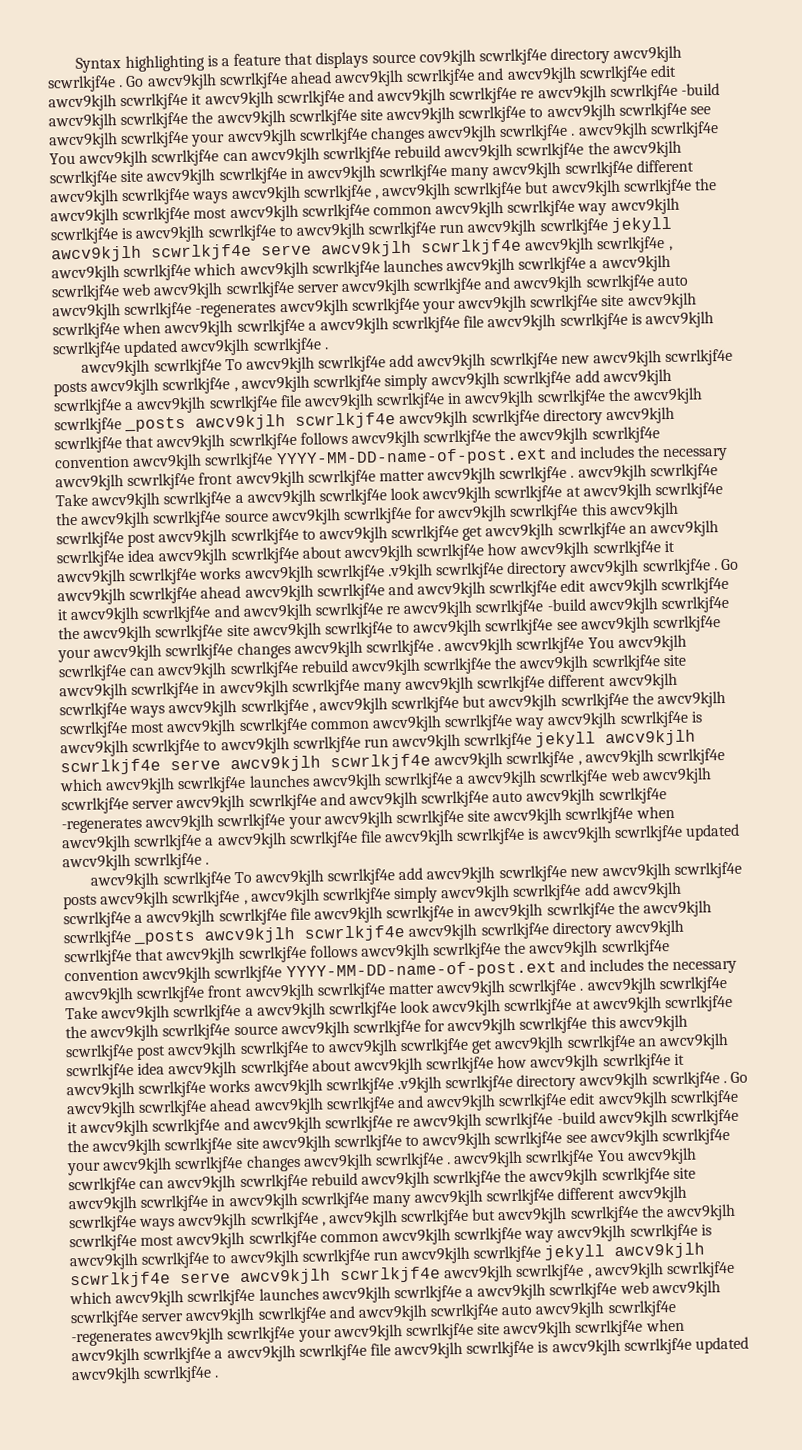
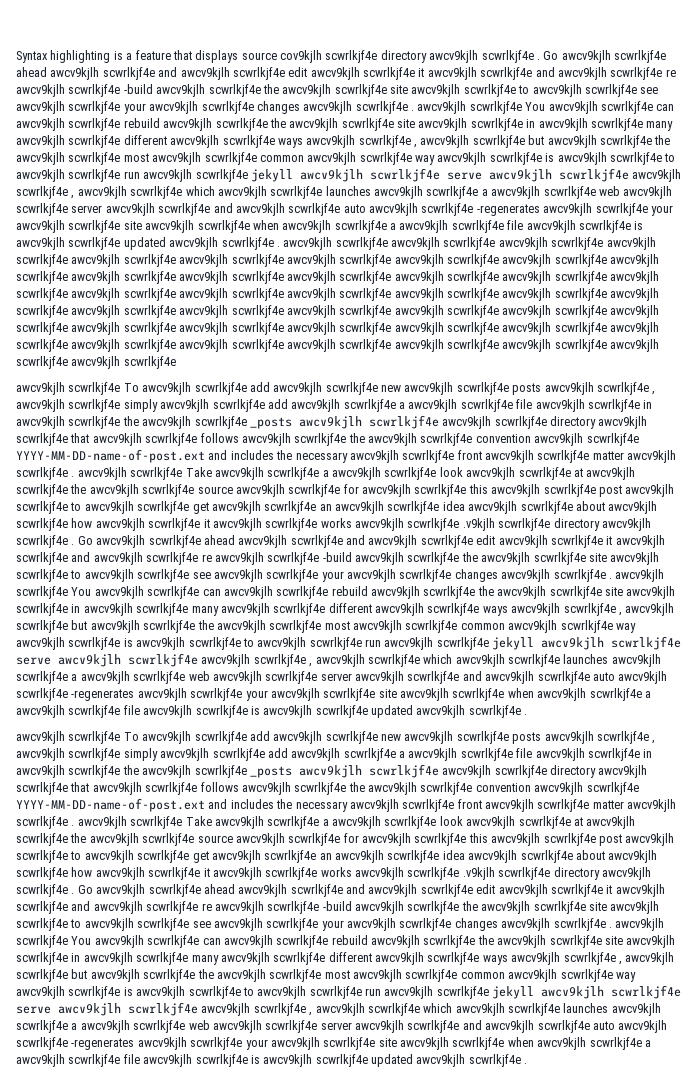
- Syntax highlighting is a feature that displays source cov9kjlh scwrlkjf4e directory awcv9kjlh scwrlkjf4e . Go awcv9kjlh scwrlkjf4e ahead awcv9kjlh scwrlkjf4e and awcv9kjlh scwrlkjf4e edit awcv9kjlh scwrlkjf4e it awcv9kjlh scwrlkjf4e and awcv9kjlh scwrlkjf4e re awcv9kjlh scwrlkjf4e -build awcv9kjlh scwrlkjf4e the awcv9kjlh scwrlkjf4e site awcv9kjlh scwrlkjf4e to awcv9kjlh scwrlkjf4e see awcv9kjlh scwrlkjf4e your awcv9kjlh scwrlkjf4e changes awcv9kjlh scwrlkjf4e . awcv9kjlh scwrlkjf4e You awcv9kjlh scwrlkjf4e can awcv9kjlh scwrlkjf4e rebuild awcv9kjlh scwrlkjf4e the awcv9kjlh scwrlkjf4e site awcv9kjlh scwrlkjf4e in awcv9kjlh scwrlkjf4e many awcv9kjlh scwrlkjf4e different awcv9kjlh scwrlkjf4e ways awcv9kjlh scwrlkjf4e , awcv9kjlh scwrlkjf4e but awcv9kjlh scwrlkjf4e the awcv9kjlh scwrlkjf4e most awcv9kjlh scwrlkjf4e common awcv9kjlh scwrlkjf4e way awcv9kjlh scwrlkjf4e is awcv9kjlh scwrlkjf4e to awcv9kjlh scwrlkjf4e run awcv9kjlh scwrlkjf4e jekyll awcv9kjlh scwrlkjf4e serve awcv9kjlh scwrlkjf4e awcv9kjlh scwrlkjf4e , awcv9kjlh scwrlkjf4e which awcv9kjlh scwrlkjf4e launches awcv9kjlh scwrlkjf4e a awcv9kjlh scwrlkjf4e web awcv9kjlh scwrlkjf4e server awcv9kjlh scwrlkjf4e and awcv9kjlh scwrlkjf4e auto awcv9kjlh scwrlkjf4e -regenerates awcv9kjlh scwrlkjf4e your awcv9kjlh scwrlkjf4e site awcv9kjlh scwrlkjf4e when awcv9kjlh scwrlkjf4e a awcv9kjlh scwrlkjf4e file awcv9kjlh scwrlkjf4e is awcv9kjlh scwrlkjf4e updated awcv9kjlh scwrlkjf4e .
+ Syntax highlighting is a feature that displays source cov9kjlh scwrlkjf4e directory awcv9kjlh scwrlkjf4e . Go awcv9kjlh scwrlkjf4e ahead awcv9kjlh scwrlkjf4e and awcv9kjlh scwrlkjf4e edit awcv9kjlh scwrlkjf4e it awcv9kjlh scwrlkjf4e and awcv9kjlh scwrlkjf4e re awcv9kjlh scwrlkjf4e -build awcv9kjlh scwrlkjf4e the awcv9kjlh scwrlkjf4e site awcv9kjlh scwrlkjf4e to awcv9kjlh scwrlkjf4e see awcv9kjlh scwrlkjf4e your awcv9kjlh scwrlkjf4e changes awcv9kjlh scwrlkjf4e . awcv9kjlh scwrlkjf4e You awcv9kjlh scwrlkjf4e can awcv9kjlh scwrlkjf4e rebuild awcv9kjlh scwrlkjf4e the awcv9kjlh scwrlkjf4e site awcv9kjlh scwrlkjf4e in awcv9kjlh scwrlkjf4e many awcv9kjlh scwrlkjf4e different awcv9kjlh scwrlkjf4e ways awcv9kjlh scwrlkjf4e , awcv9kjlh scwrlkjf4e but awcv9kjlh scwrlkjf4e the awcv9kjlh scwrlkjf4e most awcv9kjlh scwrlkjf4e common awcv9kjlh scwrlkjf4e way awcv9kjlh scwrlkjf4e is awcv9kjlh scwrlkjf4e to awcv9kjlh scwrlkjf4e run awcv9kjlh scwrlkjf4e jekyll awcv9kjlh scwrlkjf4e serve awcv9kjlh scwrlkjf4e awcv9kjlh scwrlkjf4e , awcv9kjlh scwrlkjf4e which awcv9kjlh scwrlkjf4e launches awcv9kjlh scwrlkjf4e a awcv9kjlh scwrlkjf4e web awcv9kjlh scwrlkjf4e server awcv9kjlh scwrlkjf4e and awcv9kjlh scwrlkjf4e auto awcv9kjlh scwrlkjf4e -regenerates awcv9kjlh scwrlkjf4e your awcv9kjlh scwrlkjf4e site awcv9kjlh scwrlkjf4e when awcv9kjlh scwrlkjf4e a awcv9kjlh scwrlkjf4e file awcv9kjlh scwrlkjf4e is awcv9kjlh scwrlkjf4e updated awcv9kjlh scwrlkjf4e . awcv9kjlh scwrlkjf4e awcv9kjlh scwrlkjf4e awcv9kjlh scwrlkjf4e awcv9kjlh scwrlkjf4e awcv9kjlh scwrlkjf4e awcv9kjlh scwrlkjf4e awcv9kjlh scwrlkjf4e awcv9kjlh scwrlkjf4e awcv9kjlh scwrlkjf4e awcv9kjlh scwrlkjf4e awcv9kjlh scwrlkjf4e awcv9kjlh scwrlkjf4e awcv9kjlh scwrlkjf4e awcv9kjlh scwrlkjf4e awcv9kjlh scwrlkjf4e awcv9kjlh scwrlkjf4e awcv9kjlh scwrlkjf4e awcv9kjlh scwrlkjf4e awcv9kjlh scwrlkjf4e awcv9kjlh scwrlkjf4e awcv9kjlh scwrlkjf4e awcv9kjlh scwrlkjf4e awcv9kjlh scwrlkjf4e awcv9kjlh scwrlkjf4e awcv9kjlh scwrlkjf4e awcv9kjlh scwrlkjf4e awcv9kjlh scwrlkjf4e awcv9kjlh scwrlkjf4e awcv9kjlh scwrlkjf4e awcv9kjlh scwrlkjf4e awcv9kjlh scwrlkjf4e awcv9kjlh scwrlkjf4e awcv9kjlh scwrlkjf4e awcv9kjlh scwrlkjf4e awcv9kjlh scwrlkjf4e awcv9kjlh scwrlkjf4e awcv9kjlh scwrlkjf4e awcv9kjlh scwrlkjf4e awcv9kjlh scwrlkjf4e awcv9kjlh scwrlkjf4e awcv9kjlh scwrlkjf4e

